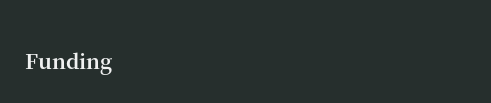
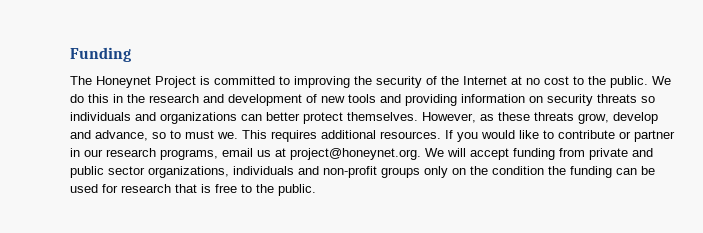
+ The Honeynet Project is committed to improving the security of the Internet at no cost to the public. We do this in the research and development of new tools and providing information on security threats so individuals and organizations can better protect themselves. However, as these threats grow, develop and advance, so to must we. This requires additional resources. If you would like to contribute or partner in our research programs, email us at project@honeynet.org. We will accept funding from private and public sector organizations, individuals and non-profit groups only on the condition the funding can be used for research that is free to the public.

